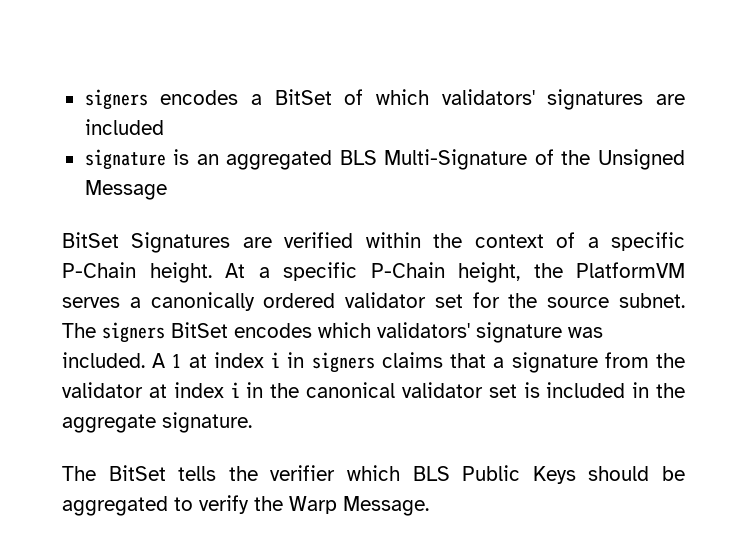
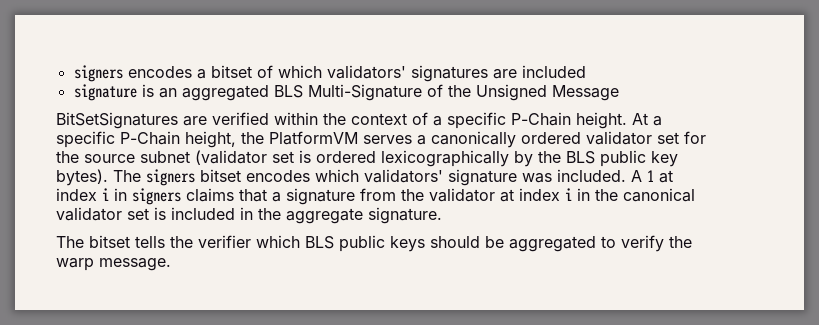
- signers encodes a BitSet of which validators' signatures are included
+ signers encodes a bitset of which validators' signatures are included
- BitSet Signatures are verified within the context of a specific P-Chain height.
+ BitSetSignatures are verified within the context of a specific P-Chain height.
- At a specific P-Chain height, the PlatformVM serves a canonically ordered validator set for the source subnet.
+ At a specific P-Chain height, the PlatformVM serves a canonically ordered validator set for the source subnet (validator set is ordered lexicographically by the BLS public key bytes).
- The signers BitSet encodes which validators' signature was included.
+ The signers bitset encodes which validators' signature was included.
- The BitSet tells the verifier which BLS Public Keys should be aggregated to verify the Warp Message.
+ The bitset tells the verifier which BLS public keys should be aggregated to verify the warp message.

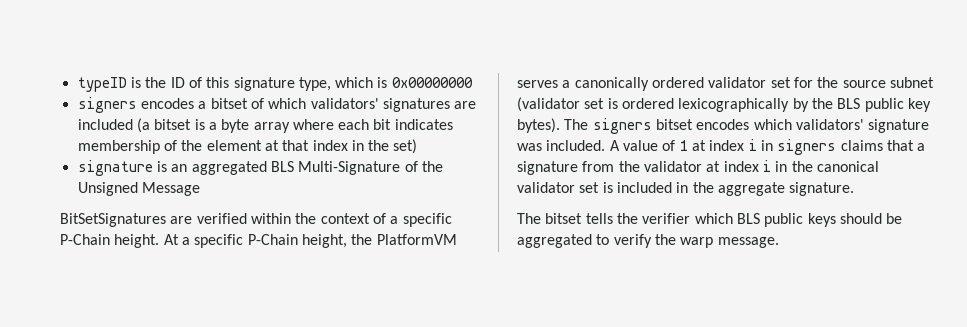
+ typeID is the ID of this signature type, which is 0x00000000
- signers encodes a bitset of which validators' signatures are included
+ signers encodes a bitset of which validators' signatures are included (a bitset is a byte array where each bit indicates membership of the element at that index in the set)
- A 1 at index i in signers claims that a signature from the validator at index i in the canonical validator set is included in the aggregate signature.
+ A value of 1 at index i in signers claims that a signature from the validator at index i in the canonical validator set is included in the aggregate signature.

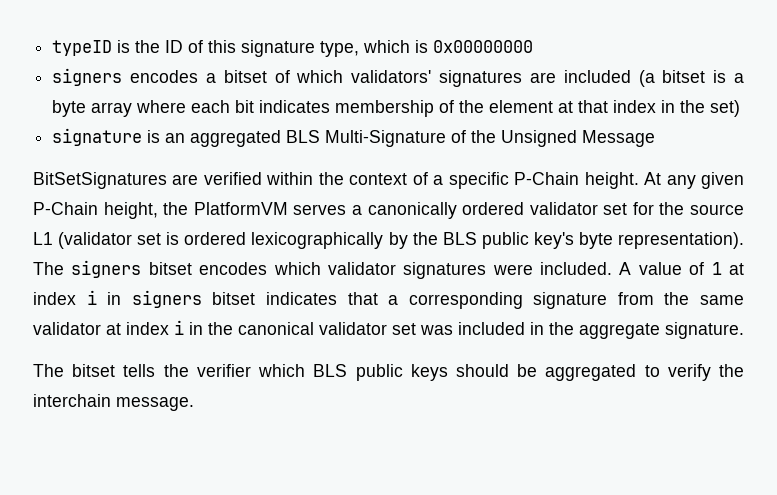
- At a specific P-Chain height, the PlatformVM serves a canonically ordered validator set for the source subnet (validator set is ordered lexicographically by the BLS public key bytes).
+ At any given P-Chain height, the PlatformVM serves a canonically ordered validator set for the source L1 (validator set is ordered lexicographically by the BLS public key's byte representation).
- The signers bitset encodes which validators' signature was included.
+ The signers bitset encodes which validator signatures were included.
- A value of 1 at index i in signers claims that a signature from the validator at index i in the canonical validator set is included in the aggregate signature.
+ A value of 1 at index i in signers bitset indicates that a corresponding signature from the same validator at index i in the canonical validator set was included in the aggregate signature.
- The bitset tells the verifier which BLS public keys should be aggregated to verify the warp message.
+ The bitset tells the verifier which BLS public keys should be aggregated to verify the interchain message.

